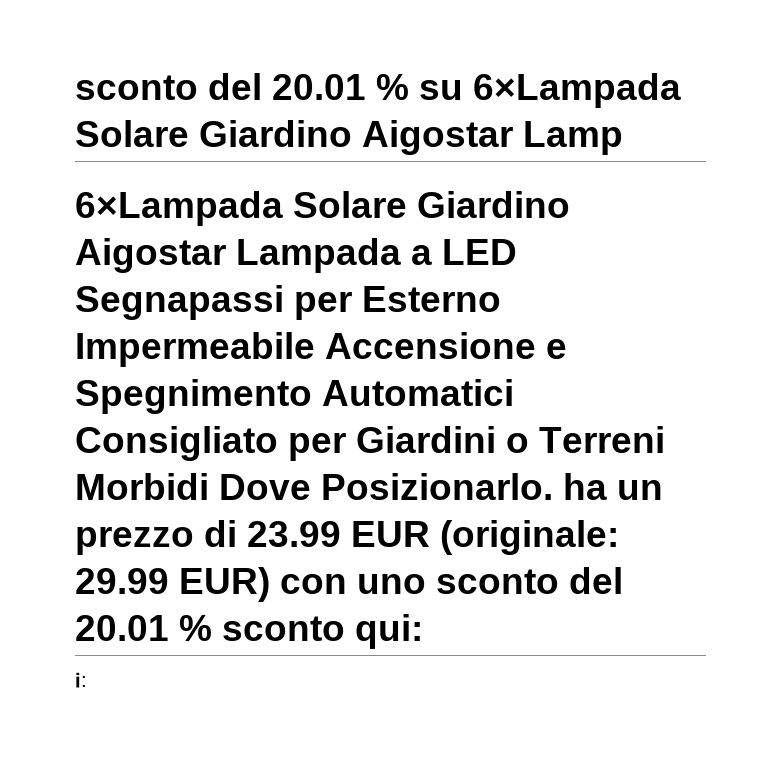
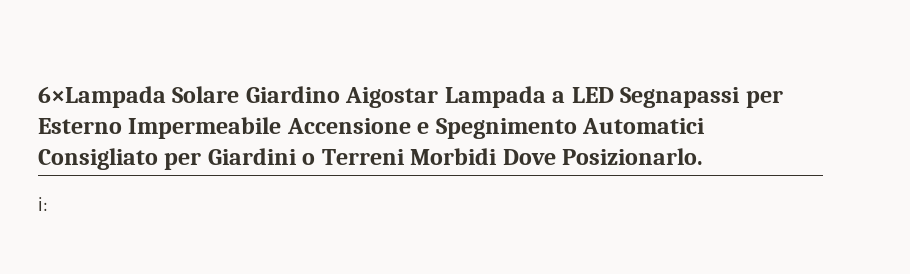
- sconto del 20.01 % su 6×Lampada Solare Giardino Aigostar Lamp
- 6×Lampada Solare Giardino Aigostar Lampada a LED Segnapassi per Esterno Impermeabile Accensione e Spegnimento Automatici Consigliato per Giardini o Terreni Morbidi Dove Posizionarlo. ha un prezzo di 23.99 EUR (originale: 29.99 EUR) con uno sconto del 20.01 % sconto qui:
+ 6×Lampada Solare Giardino Aigostar Lampada a LED Segnapassi per Esterno Impermeabile Accensione e Spegnimento Automatici Consigliato per Giardini o Terreni Morbidi Dove Posizionarlo.

